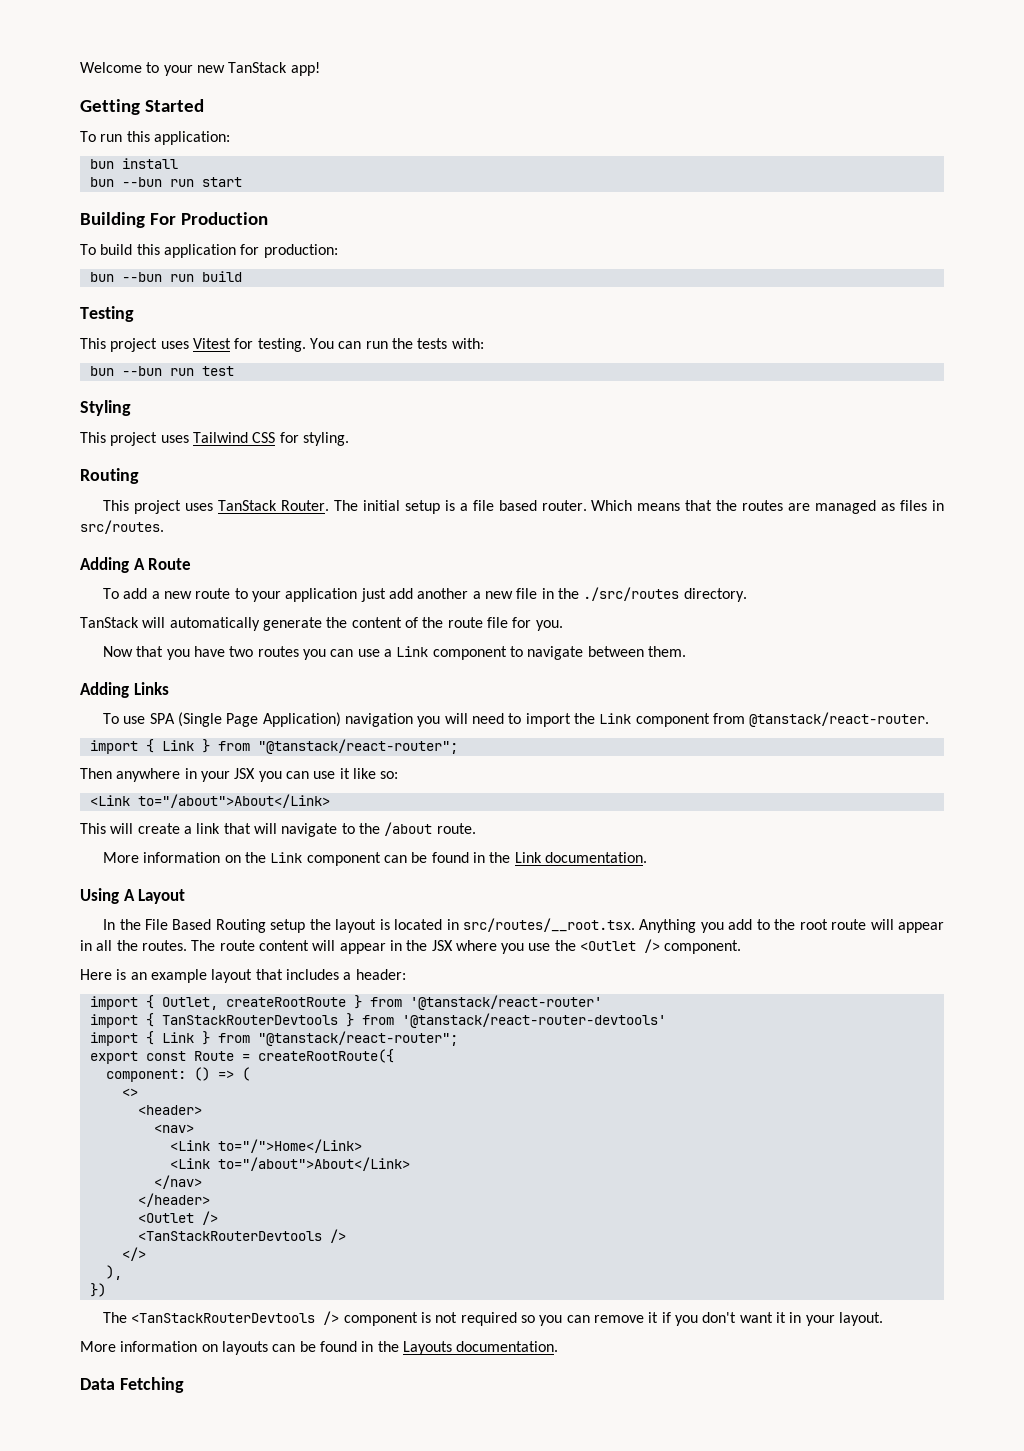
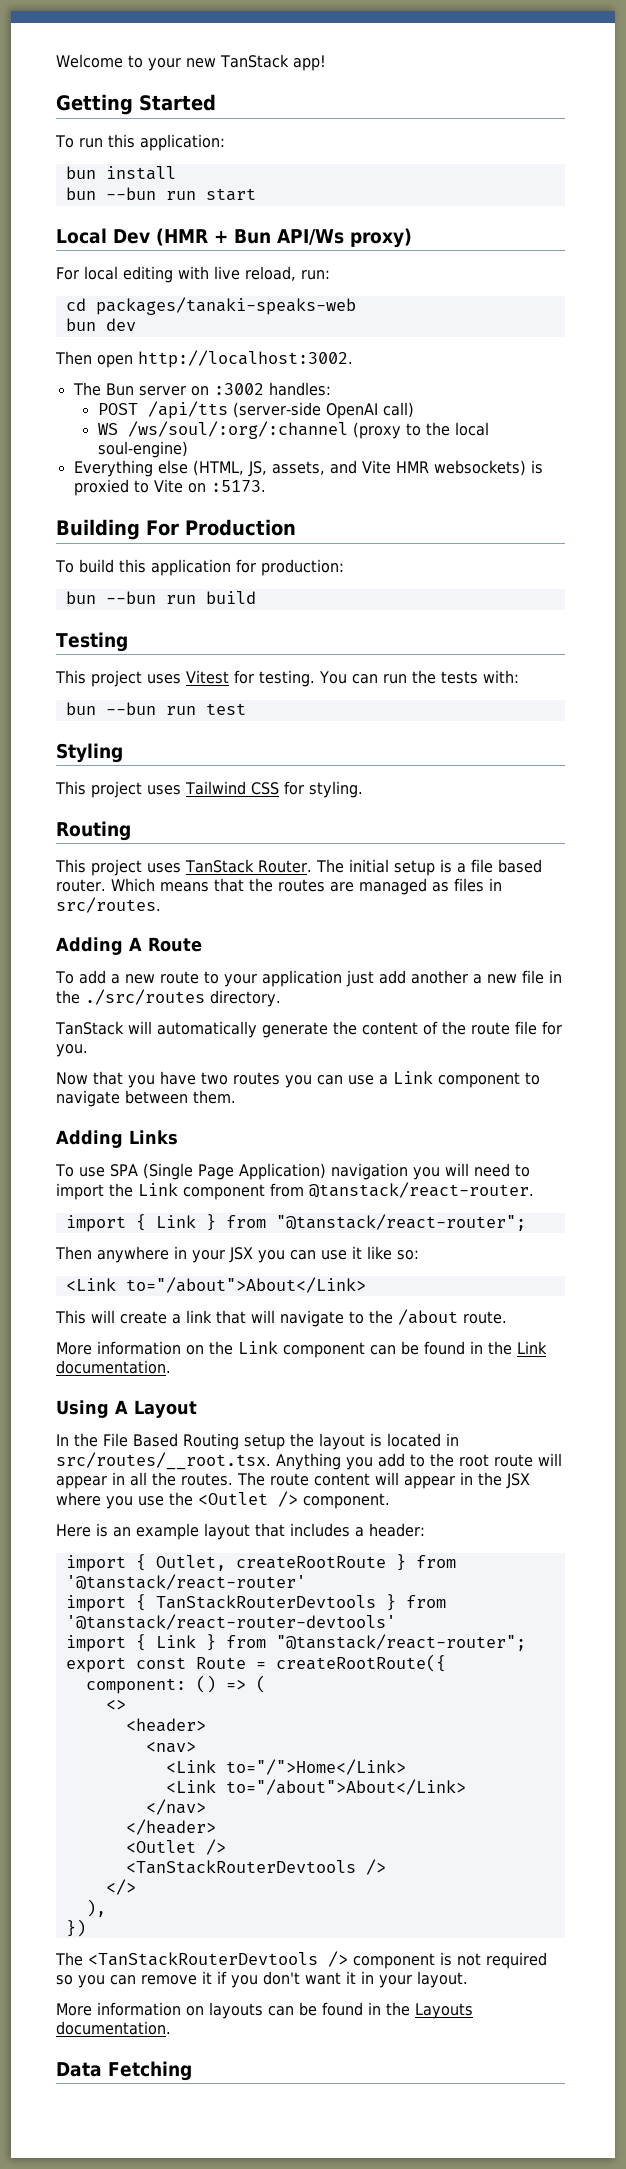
+ Local Dev (HMR + Bun API/Ws proxy)
+ For local editing with live reload, run:
+ cd packages/tanaki-speaks-web
+ bun dev
+ Then open http://localhost:3002.
+ The Bun server on :3002 handles:
+ POST /api/tts (server-side OpenAI call)
+ WS /ws/soul/:org/:channel (proxy to the local soul-engine)
+ Everything else (HTML, JS, assets, and Vite HMR websockets) is proxied to Vite on :5173.

